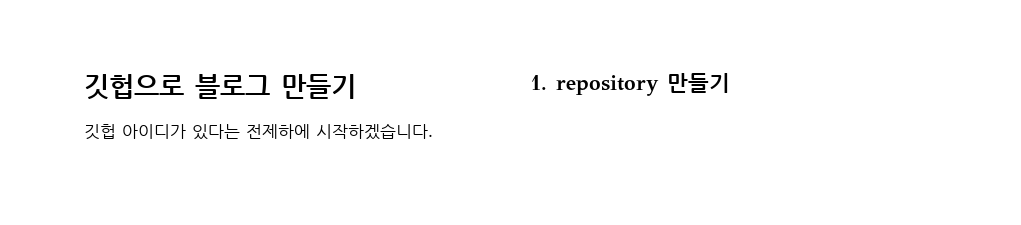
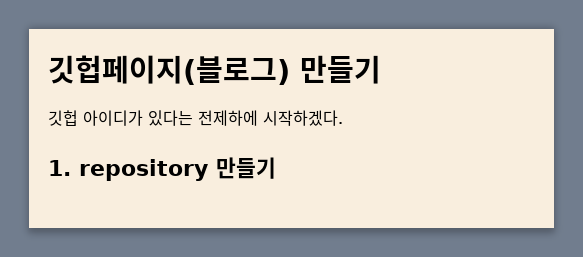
- 깃헙으로 블로그 만들기
+ 깃헙페이지(블로그) 만들기
- 깃헙 아이디가 있다는 전제하에 시작하겠습니다.
+ 깃헙 아이디가 있다는 전제하에 시작하겠다.

